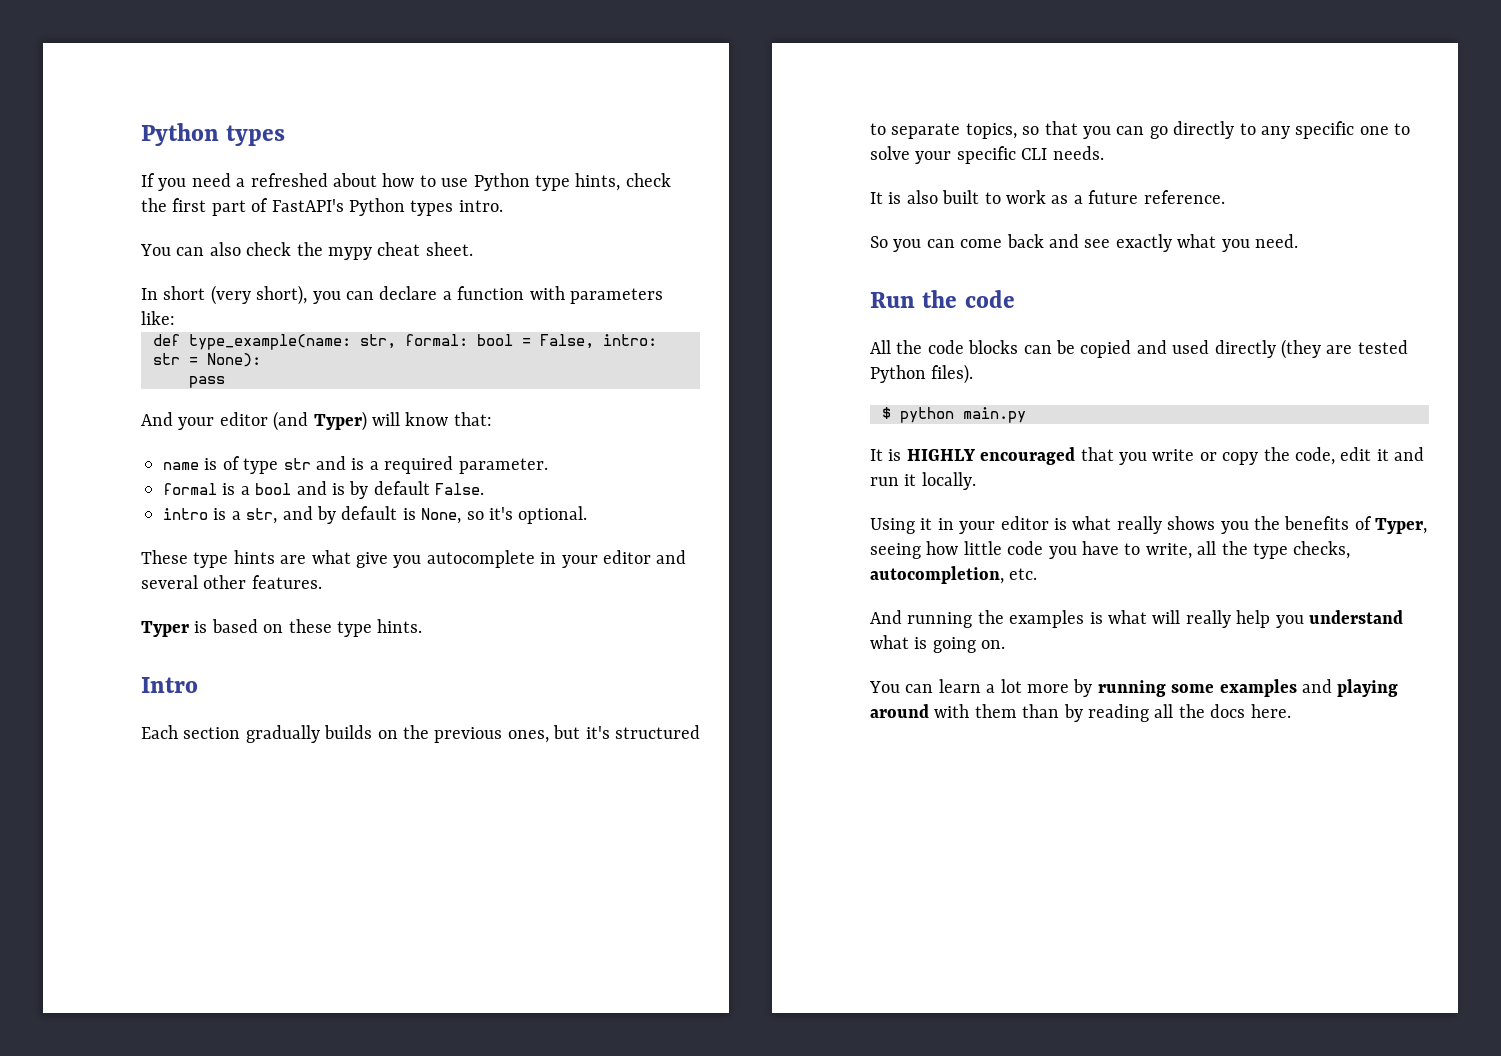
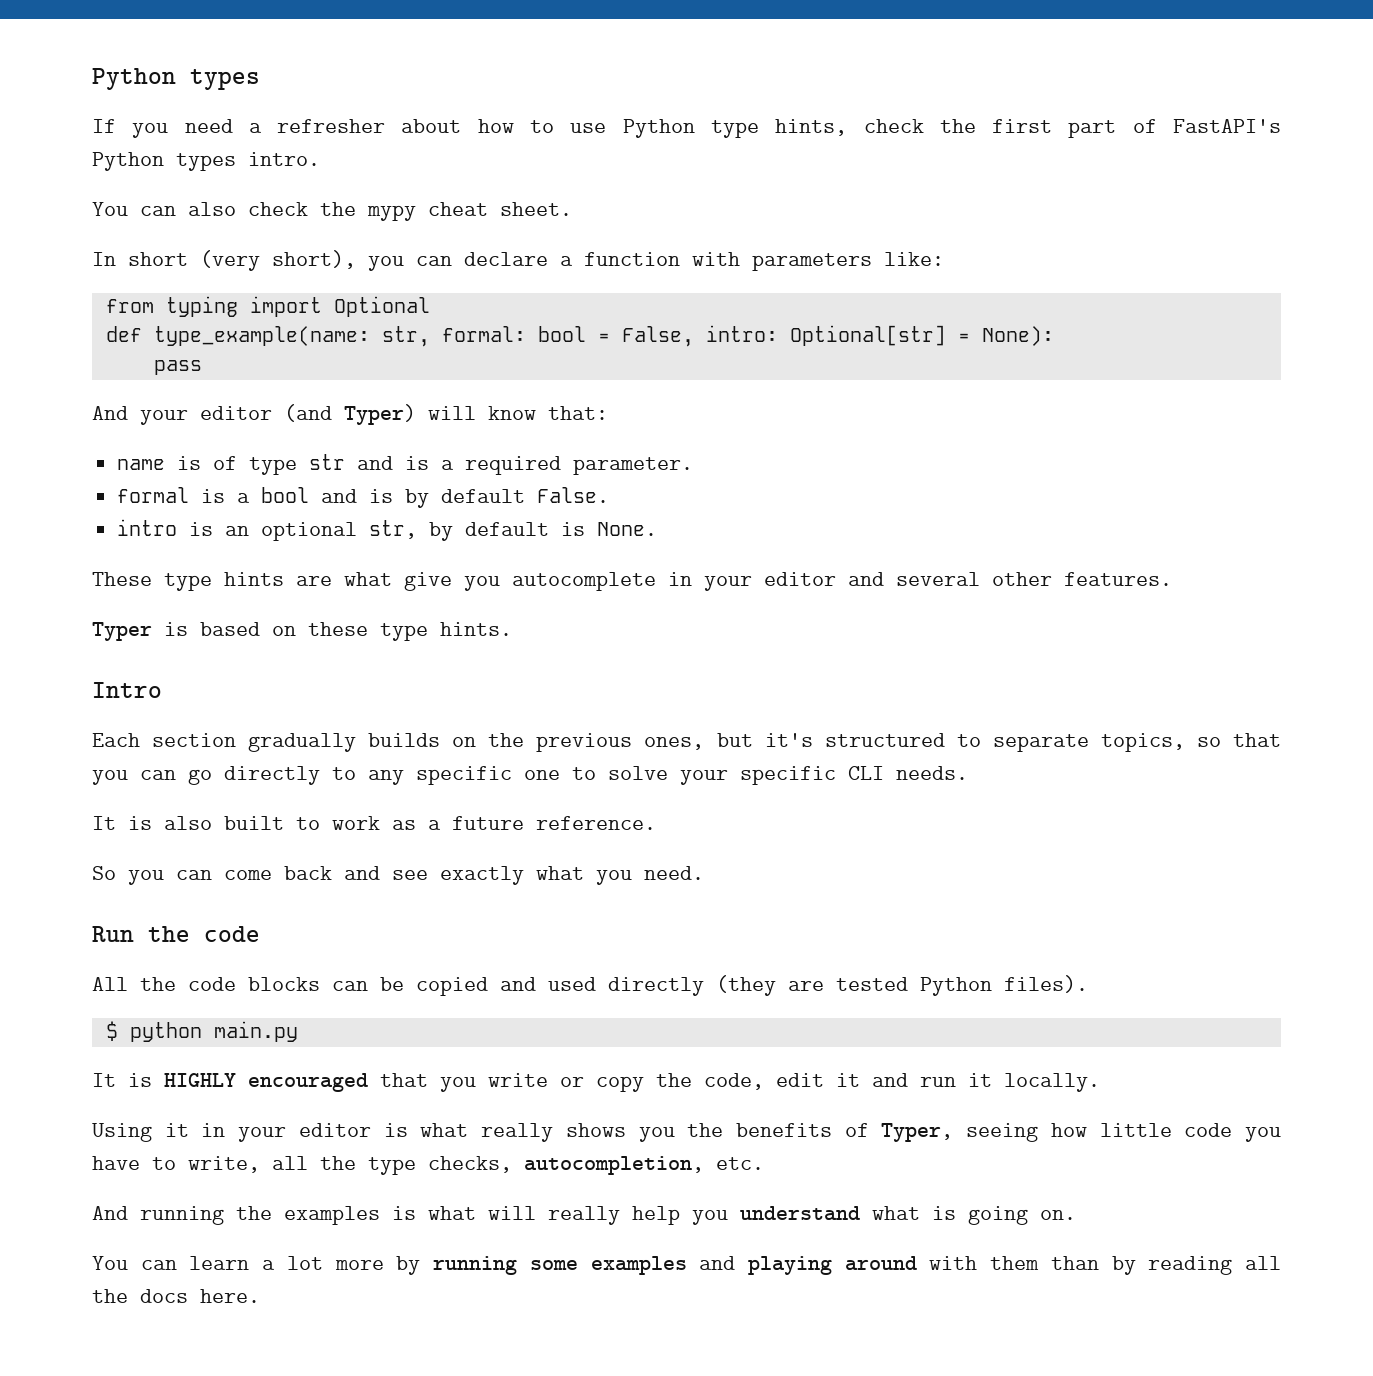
- If you need a refreshed about how to use Python type hints, check the first part of FastAPI's Python types intro.
+ If you need a refresher about how to use Python type hints, check the first part of FastAPI's Python types intro.
+ from typing import Optional
- def type_example(name: str, formal: bool = False, intro: str = None):
+ def type_example(name: str, formal: bool = False, intro: Optional[str] = None):
- intro is a str, and by default is None, so it's optional.
+ intro is an optional str, by default is None.

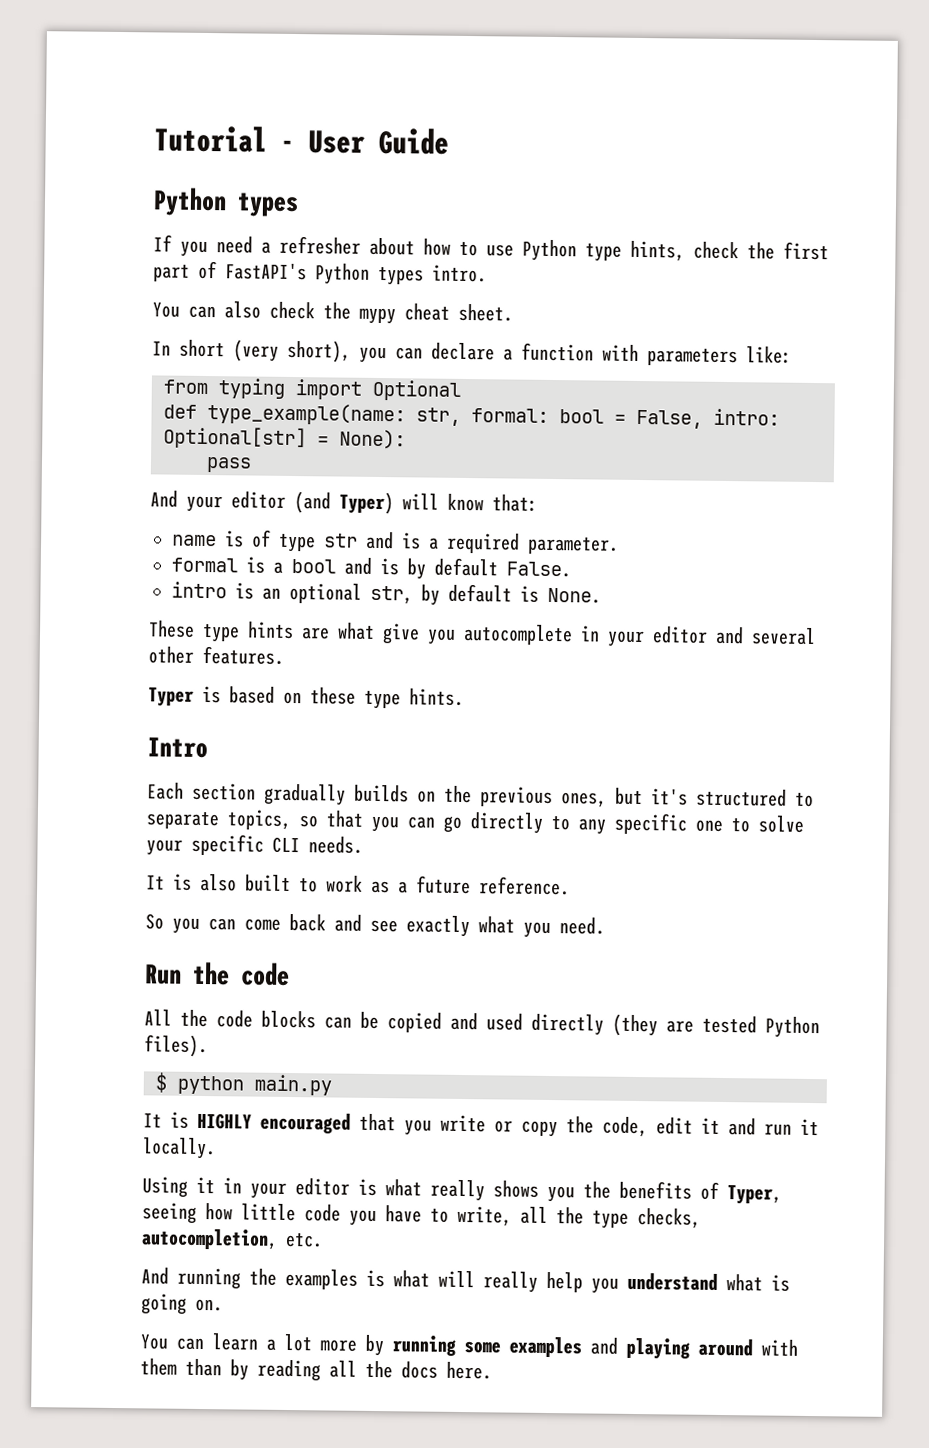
+ Tutorial - User Guide

